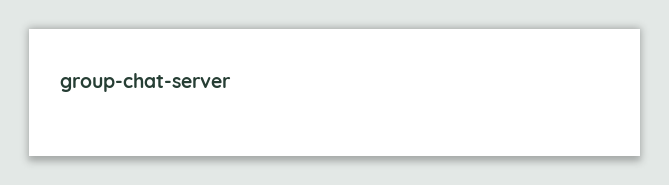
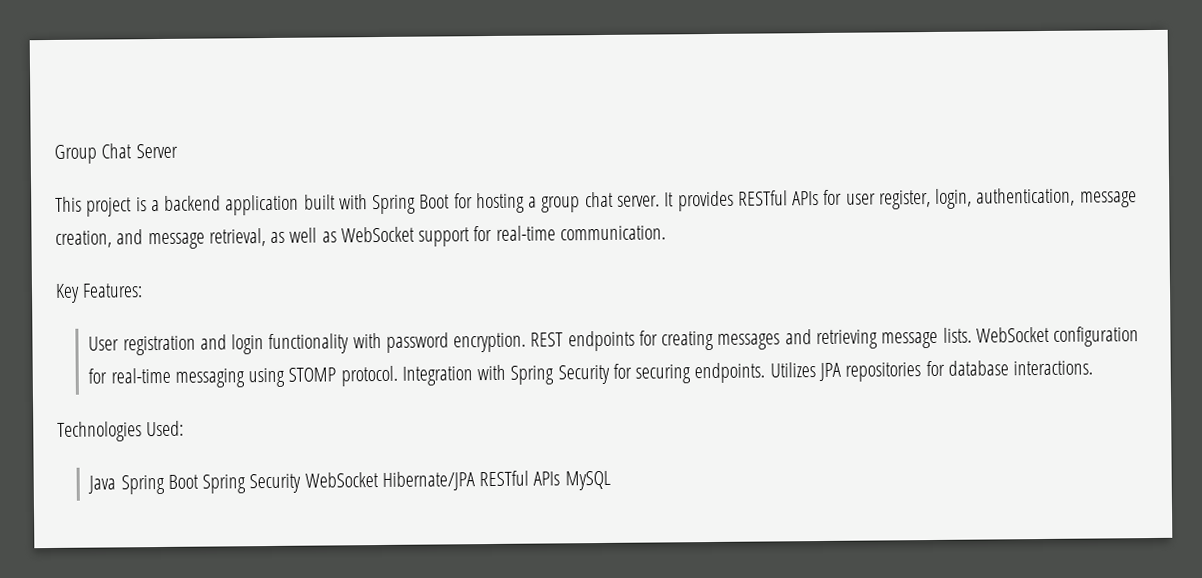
- group-chat-server
+ Group Chat Server
+ This project is a backend application built with Spring Boot for hosting a group chat server. It provides RESTful APIs for user register, login, authentication, message creation, and message retrieval, as well as WebSocket support for real-time communication.
+ Key Features:
+ User registration and login functionality with password encryption. REST endpoints for creating messages and retrieving message lists. WebSocket configuration for real-time messaging using STOMP protocol. Integration with Spring Security for securing endpoints. Utilizes JPA repositories for database interactions.
+ Technologies Used:
+ Java Spring Boot Spring Security WebSocket Hibernate/JPA RESTful APIs MySQL

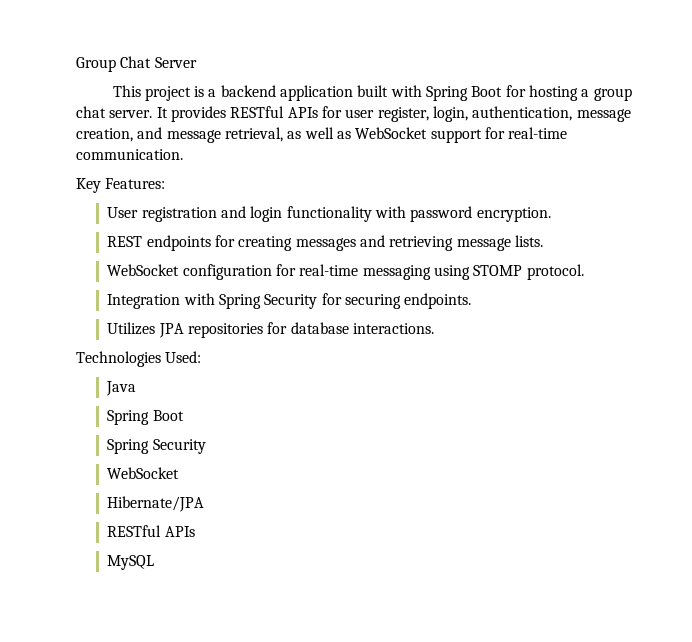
- User registration and login functionality with password encryption. REST endpoints for creating messages and retrieving message lists. WebSocket configuration for real-time messaging using STOMP protocol. Integration with Spring Security for securing endpoints. Utilizes JPA repositories for database interactions.
+ User registration and login functionality with password encryption.
+ REST endpoints for creating messages and retrieving message lists.
+ WebSocket configuration for real-time messaging using STOMP protocol.
+ Integration with Spring Security for securing endpoints.
+ Utilizes JPA repositories for database interactions.
- Java Spring Boot Spring Security WebSocket Hibernate/JPA RESTful APIs MySQL
+ Java
+ Spring Boot
+ Spring Security
+ WebSocket
+ Hibernate/JPA
+ RESTful APIs
+ MySQL

